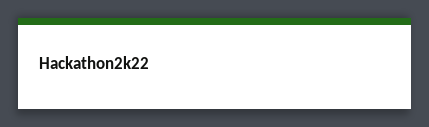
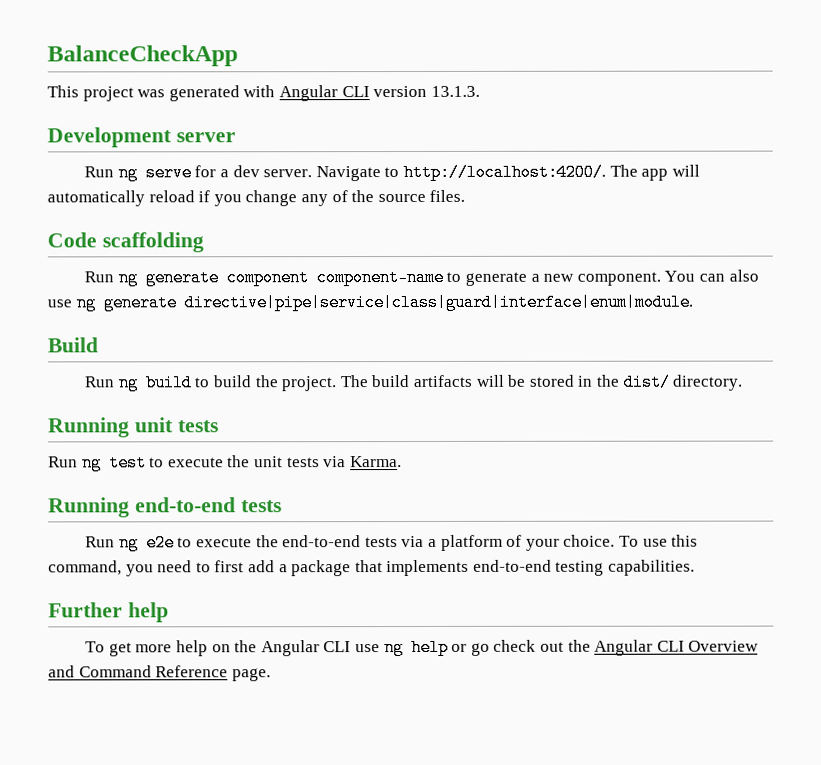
- Hackathon2k22
+ BalanceCheckApp
+ This project was generated with Angular CLI version 13.1.3.
+ Development server
+ Run ng serve for a dev server. Navigate to http://localhost:4200/. The app will automatically reload if you change any of the source files.
+ Code scaffolding
+ Run ng generate component component-name to generate a new component. You can also use ng generate directive|pipe|service|class|guard|interface|enum|module.
+ Build
+ Run ng build to build the project. The build artifacts will be stored in the dist/ directory.
+ Running unit tests
+ Run ng test to execute the unit tests via Karma.
+ Running end-to-end tests
+ Run ng e2e to execute the end-to-end tests via a platform of your choice. To use this command, you need to first add a package that implements end-to-end testing capabilities.
+ Further help
+ To get more help on the Angular CLI use ng help or go check out the Angular CLI Overview and Command Reference page.

